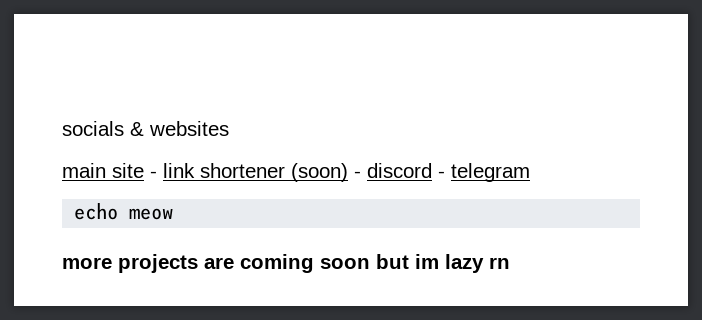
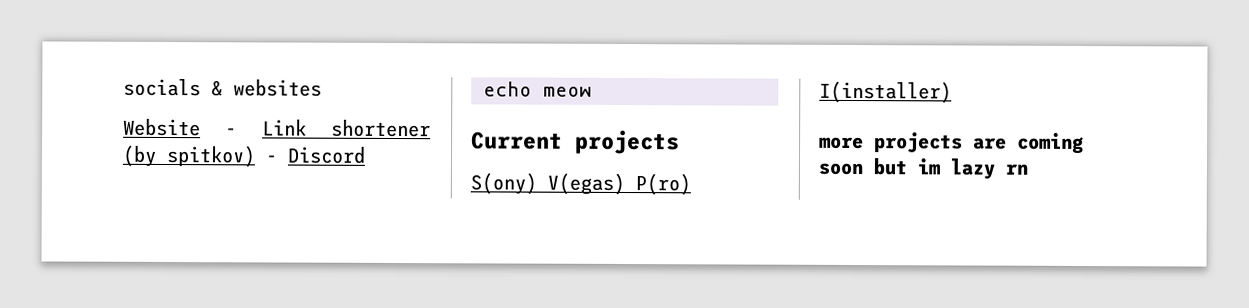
- main site - link shortener (soon) - discord - telegram
+ Website - Link shortener (by spitkov) - Discord
  echo meow
+ Current projects
+ S(ony) V(egas) P(ro) I(installer)

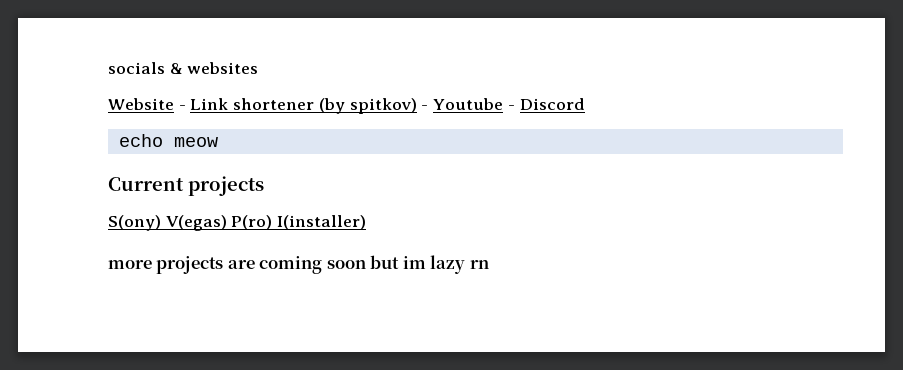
- Website - Link shortener (by spitkov) - Discord
+ Website - Link shortener (by spitkov) - Youtube - Discord

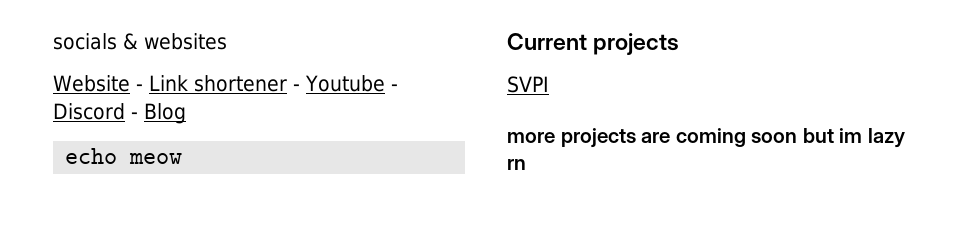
- Website - Link shortener (by spitkov) - Youtube - Discord
+ Website - Link shortener - Youtube - Discord - Blog
- S(ony) V(egas) P(ro) I(installer)
+ SVPI

